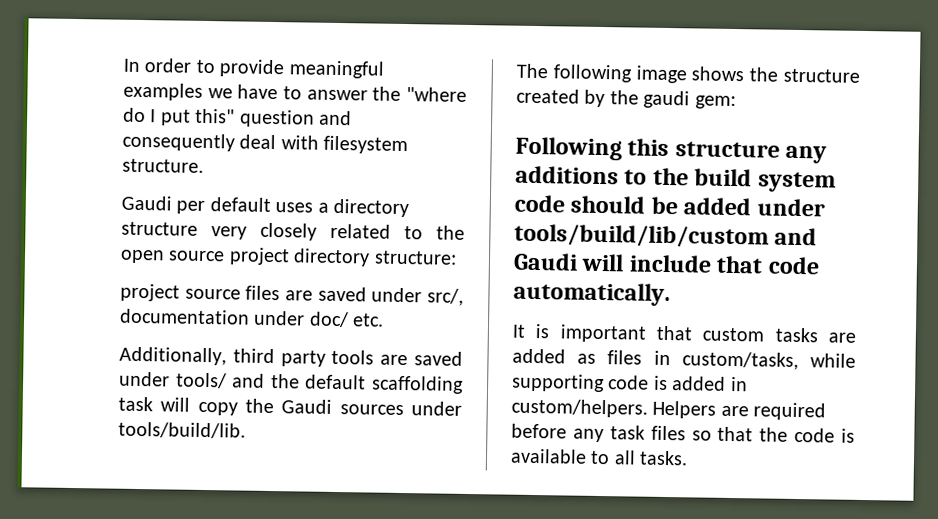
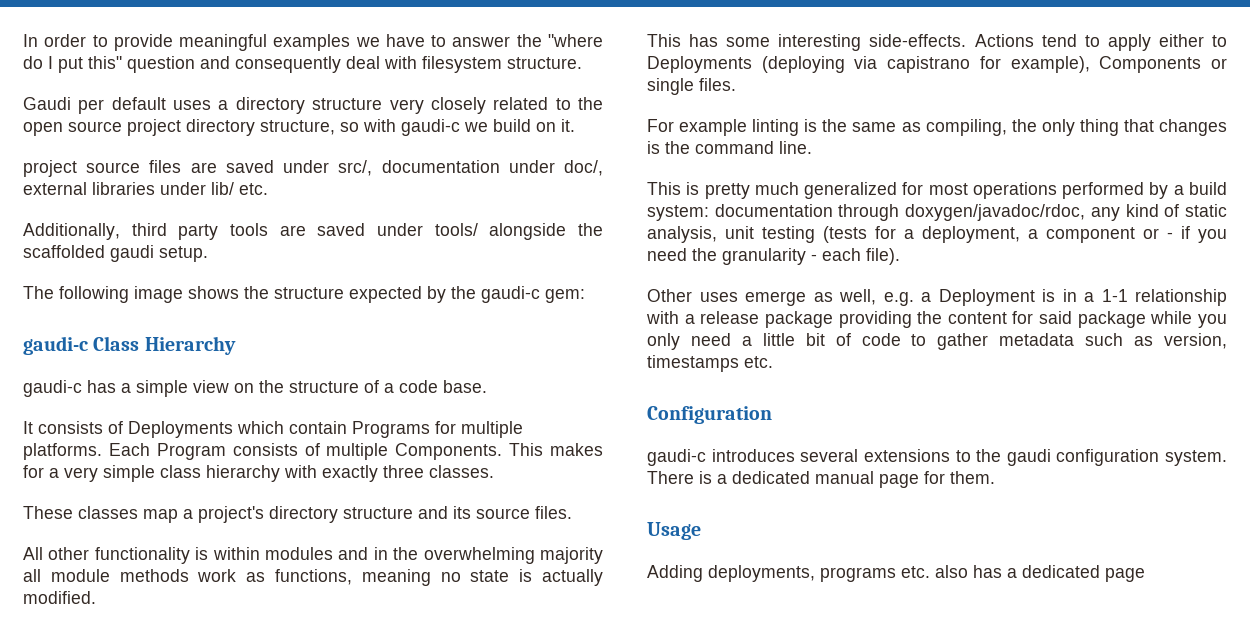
- Gaudi per default uses a directory structure very closely related to the open source project directory structure:
+ Gaudi per default uses a directory structure very closely related to the open source project directory structure, so with gaudi-c we build on it.
- project source files are saved under src/, documentation under doc/ etc.
+ project source files are saved under src/, documentation under doc/, external libraries under lib/ etc.
- Additionally, third party tools are saved under tools/ and the default scaffolding task will copy the Gaudi sources under tools/build/lib.
+ Additionally, third party tools are saved under tools/ alongside the scaffolded gaudi setup.
- The following image shows the structure created by the gaudi gem:
+ The following image shows the structure expected by the gaudi-c gem:
- Following this structure any additions to the build system code should be added under tools/build/lib/custom and Gaudi will include that code automatically.
- It is important that custom tasks are added as files in custom/tasks, while supporting code is added in custom/helpers. Helpers are required before any task files so that the code is available to all tasks.
+ gaudi-c Class Hierarchy
+ gaudi-c has a simple view on the structure of a code base.
+ It consists of Deployments which contain Programs for multiple platforms. Each Program consists of multiple Components. This makes for a very simple class hierarchy with exactly three classes.
+ These classes map a project's directory structure and its source files.
+ All other functionality is within modules and in the overwhelming majority all module methods work as functions, meaning no state is actually modified.
+ This has some interesting side-effects. Actions tend to apply either to Deployments (deploying via capistrano for example), Components or single files.
+ For example linting is the same as compiling, the only thing that changes is the command line.
+ This is pretty much generalized for most operations performed by a build system: documentation through doxygen/javadoc/rdoc, any kind of static analysis, unit testing (tests for a deployment, a component or - if you need the granularity - each file).
+ Other uses emerge as well, e.g. a Deployment is in a 1-1 relationship with a release package providing the content for said package while you only need a little bit of code to gather metadata such as version, timestamps etc.
+ Configuration
+ gaudi-c introduces several extensions to the gaudi configuration system. There is a dedicated manual page for them.
+ Usage
+ Adding deployments, programs etc. also has a dedicated page

